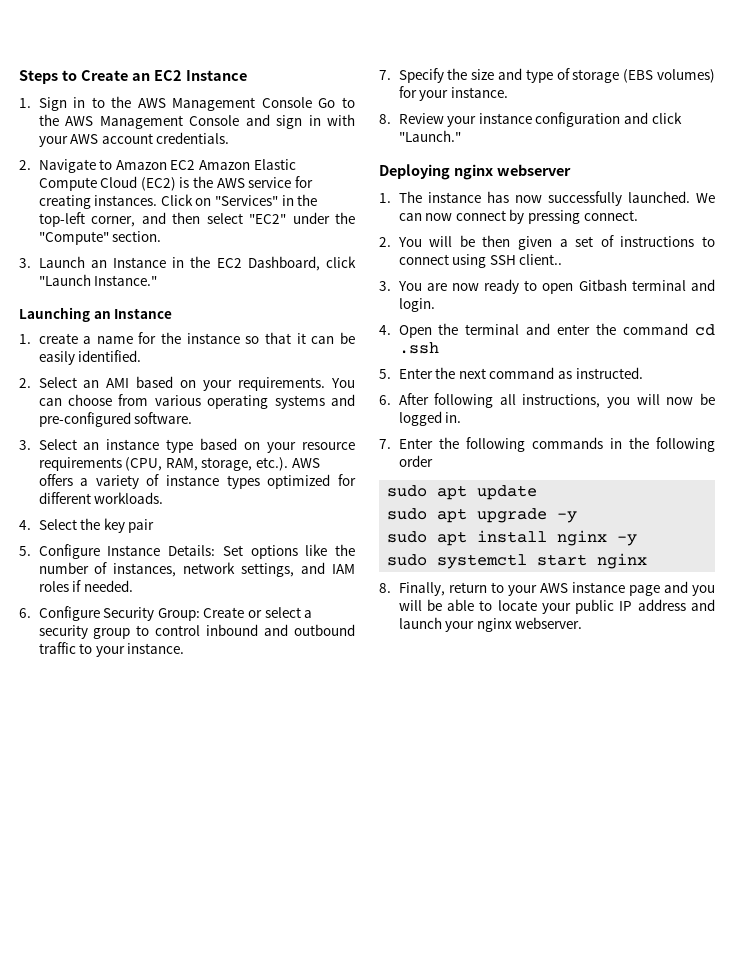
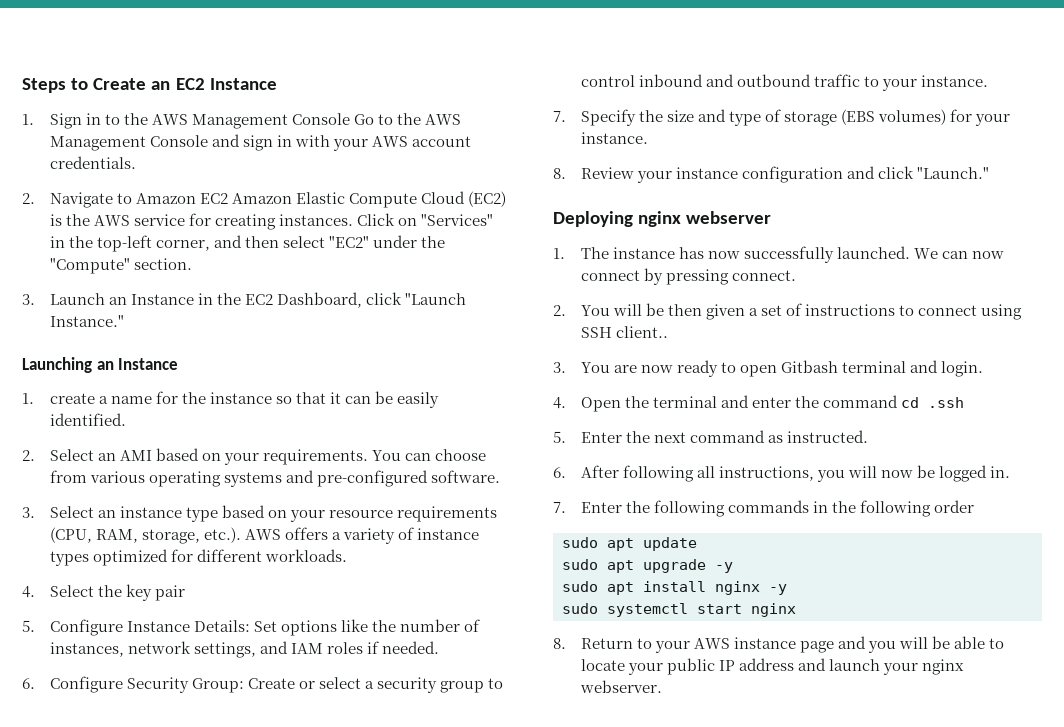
- 8. Finally, return to your AWS instance page and you will be able to locate your public IP address and launch your nginx webserver.
+ 8. Return to your AWS instance page and you will be able to locate your public IP address and launch your nginx webserver.

